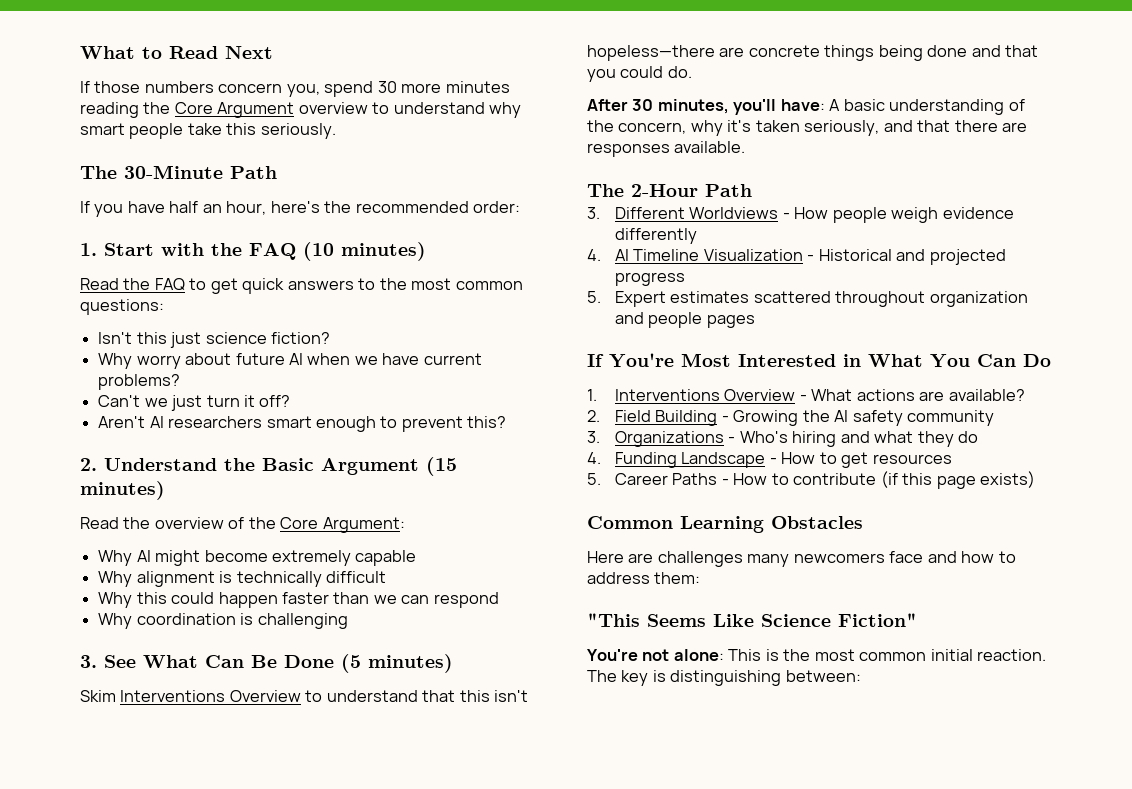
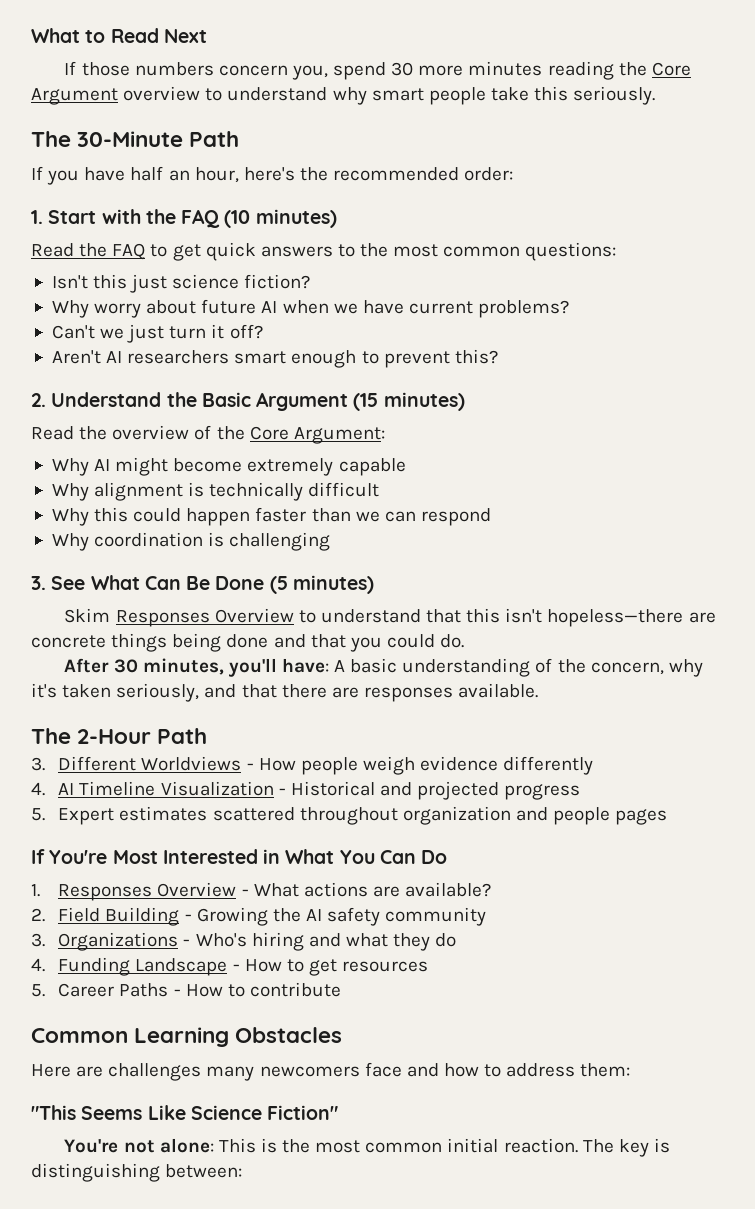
- Skim Interventions Overview to understand that this isn't hopeless—there are concrete things being done and that you could do.
+ Skim Responses Overview to understand that this isn't hopeless—there are concrete things being done and that you could do.
- 1. Interventions Overview - What actions are available?
+ 1. Responses Overview - What actions are available?
- 5. Career Paths - How to contribute (if this page exists)
+ 5. Career Paths - How to contribute

